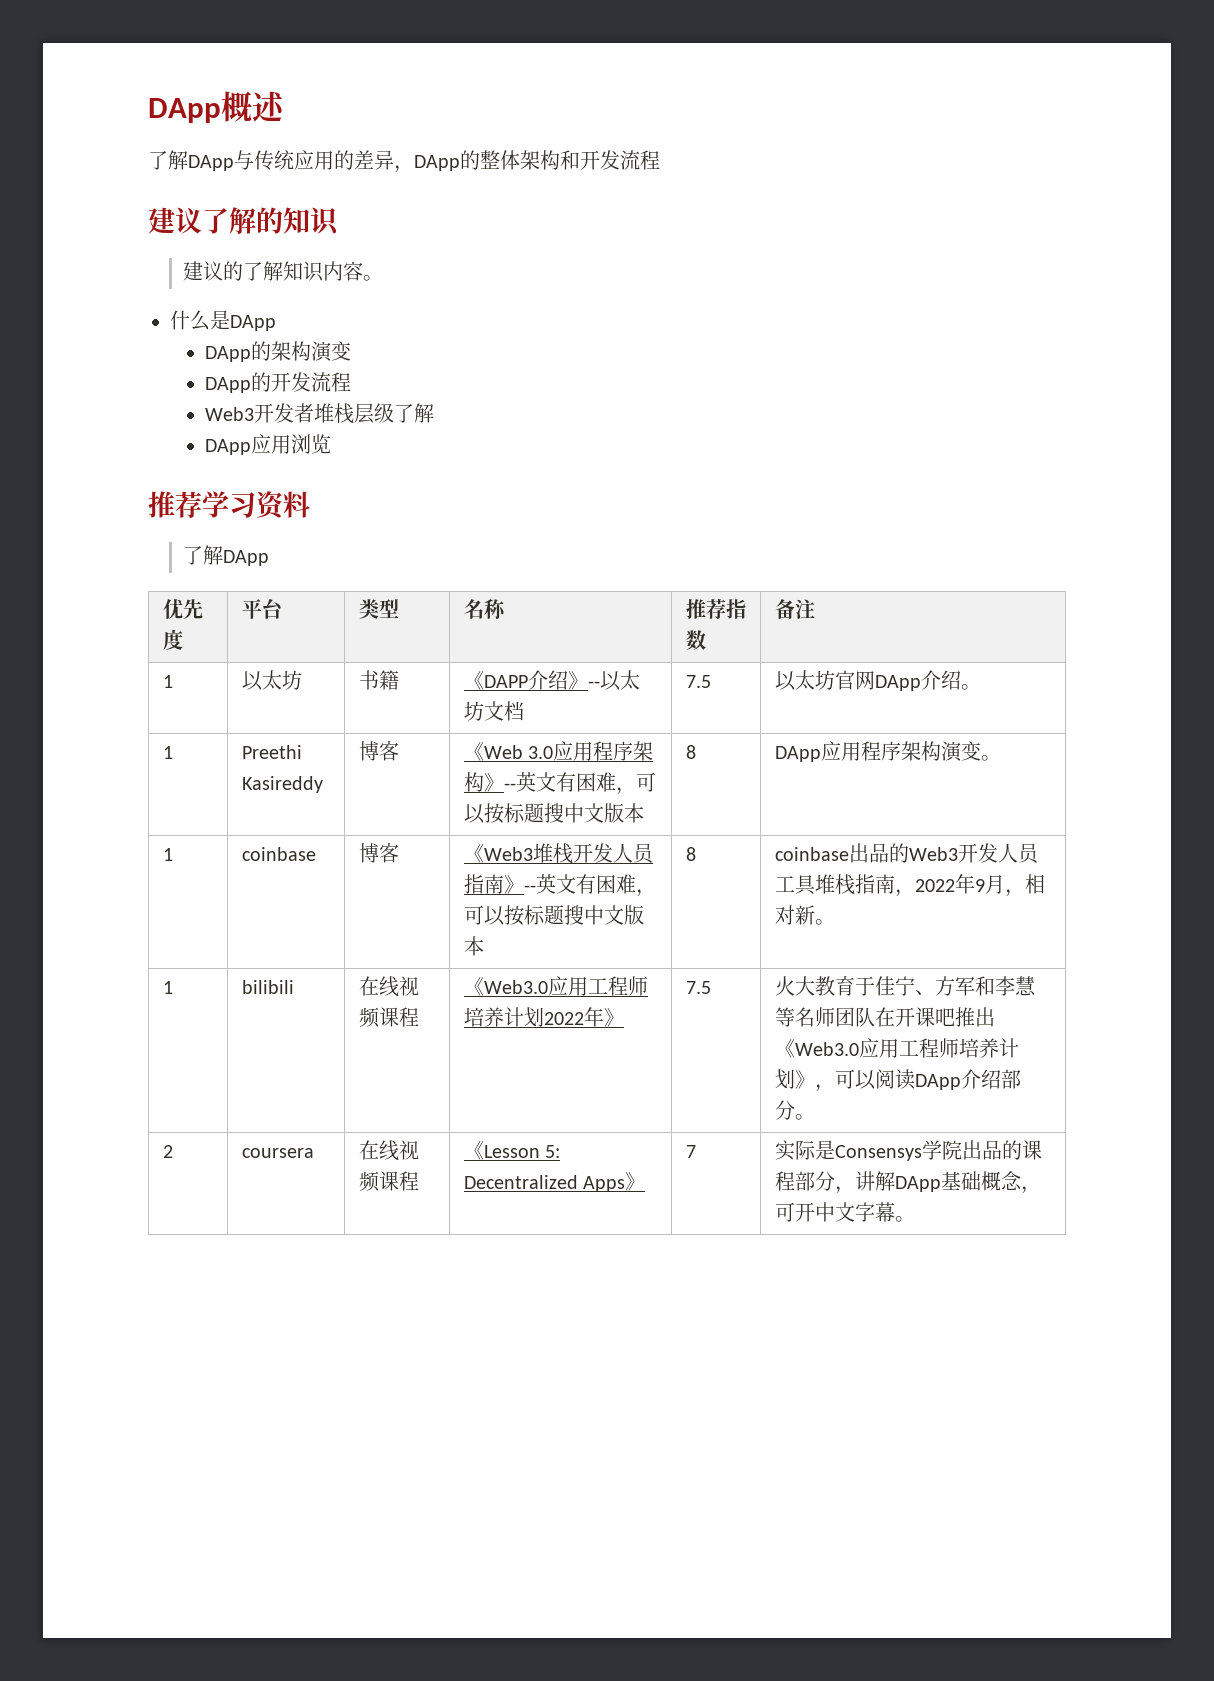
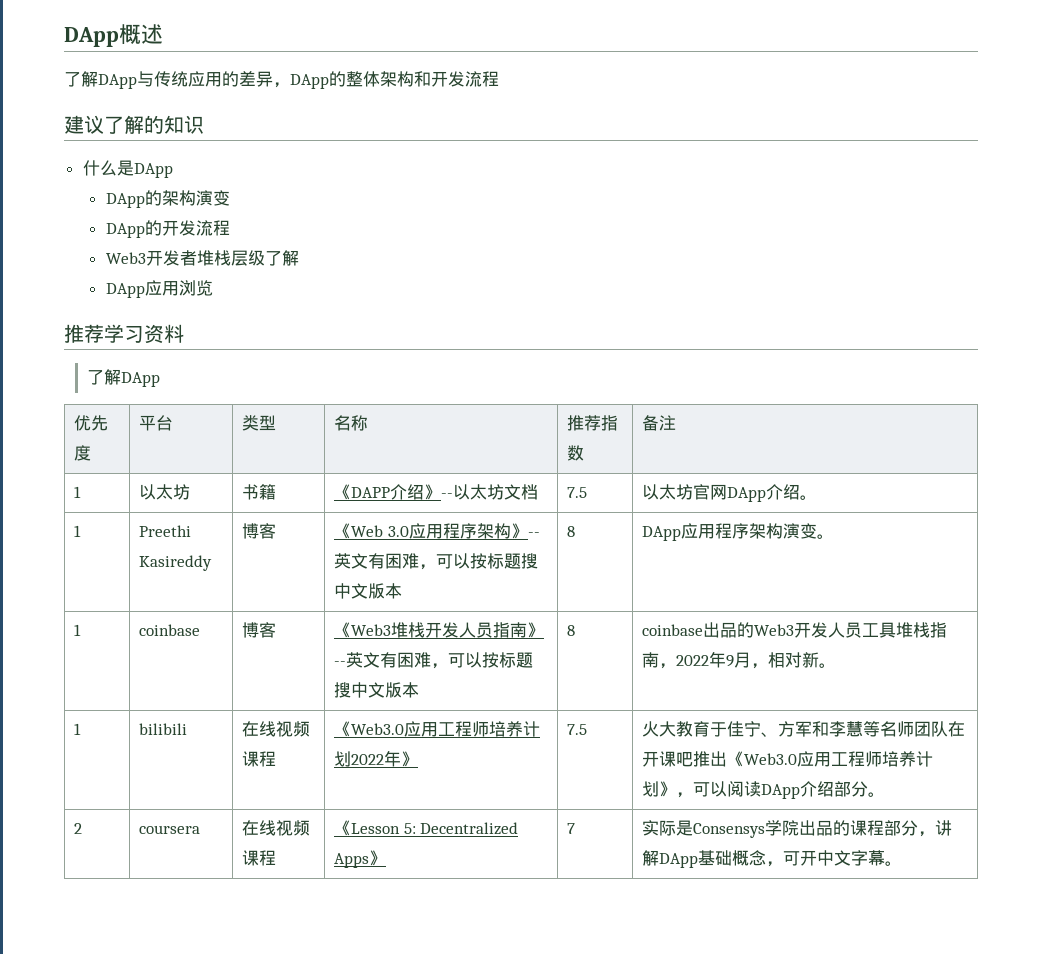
- 建议的了解知识内容。

